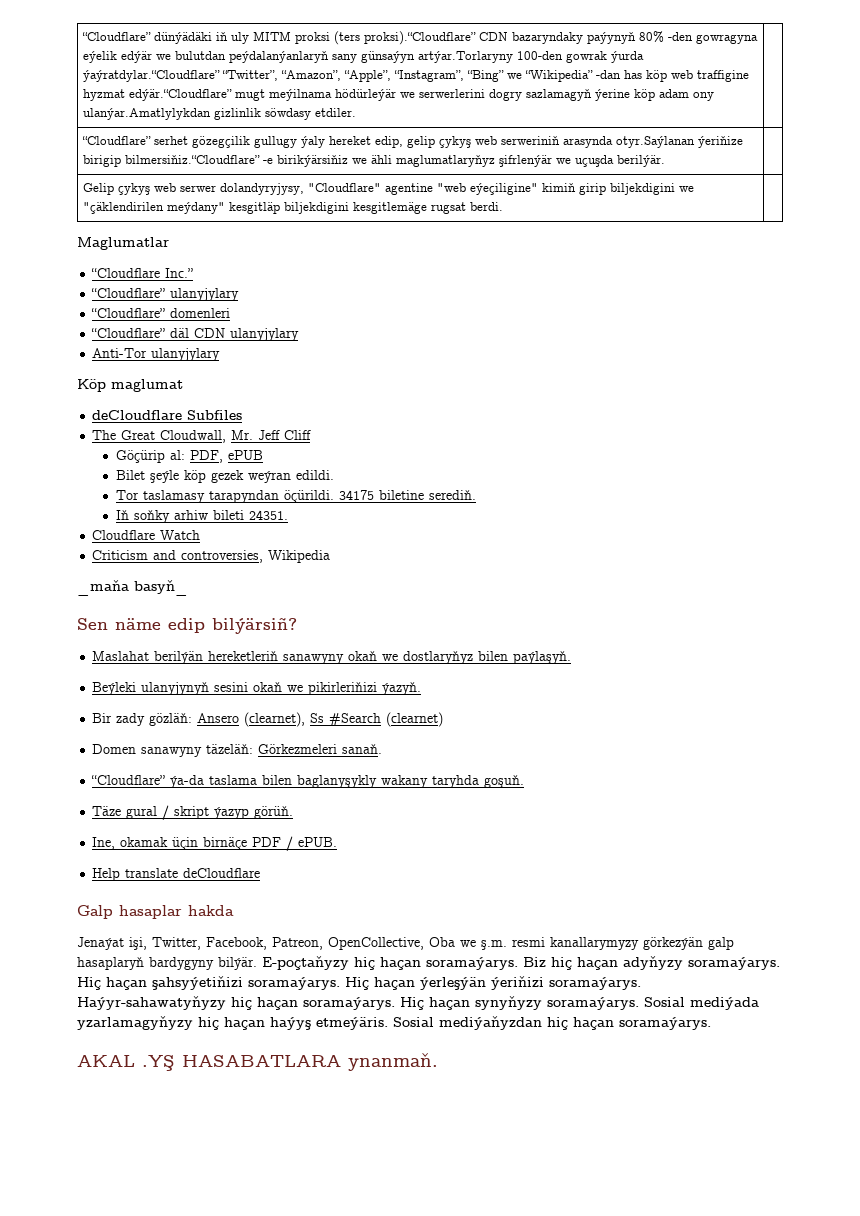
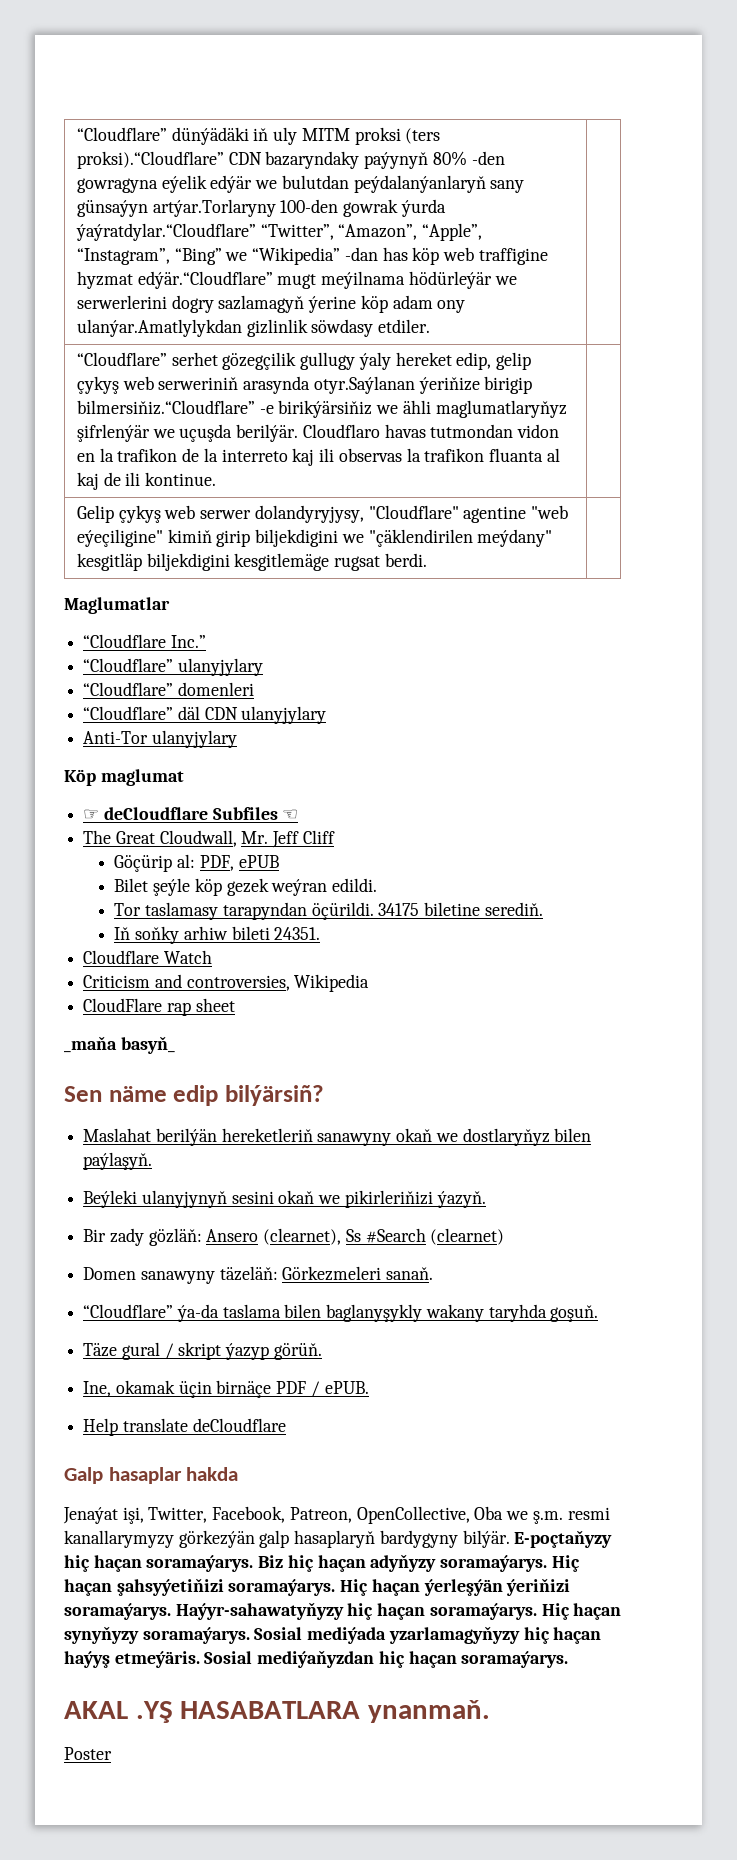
+ Cloudflaro havas tutmondan vidon en la trafikon de la interreto kaj ili observas la trafikon fluanta al kaj de ili kontinue.
- deCloudflare Subfiles
+ ☞ deCloudflare Subfiles ☜
+ CloudFlare rap sheet
+ Poster

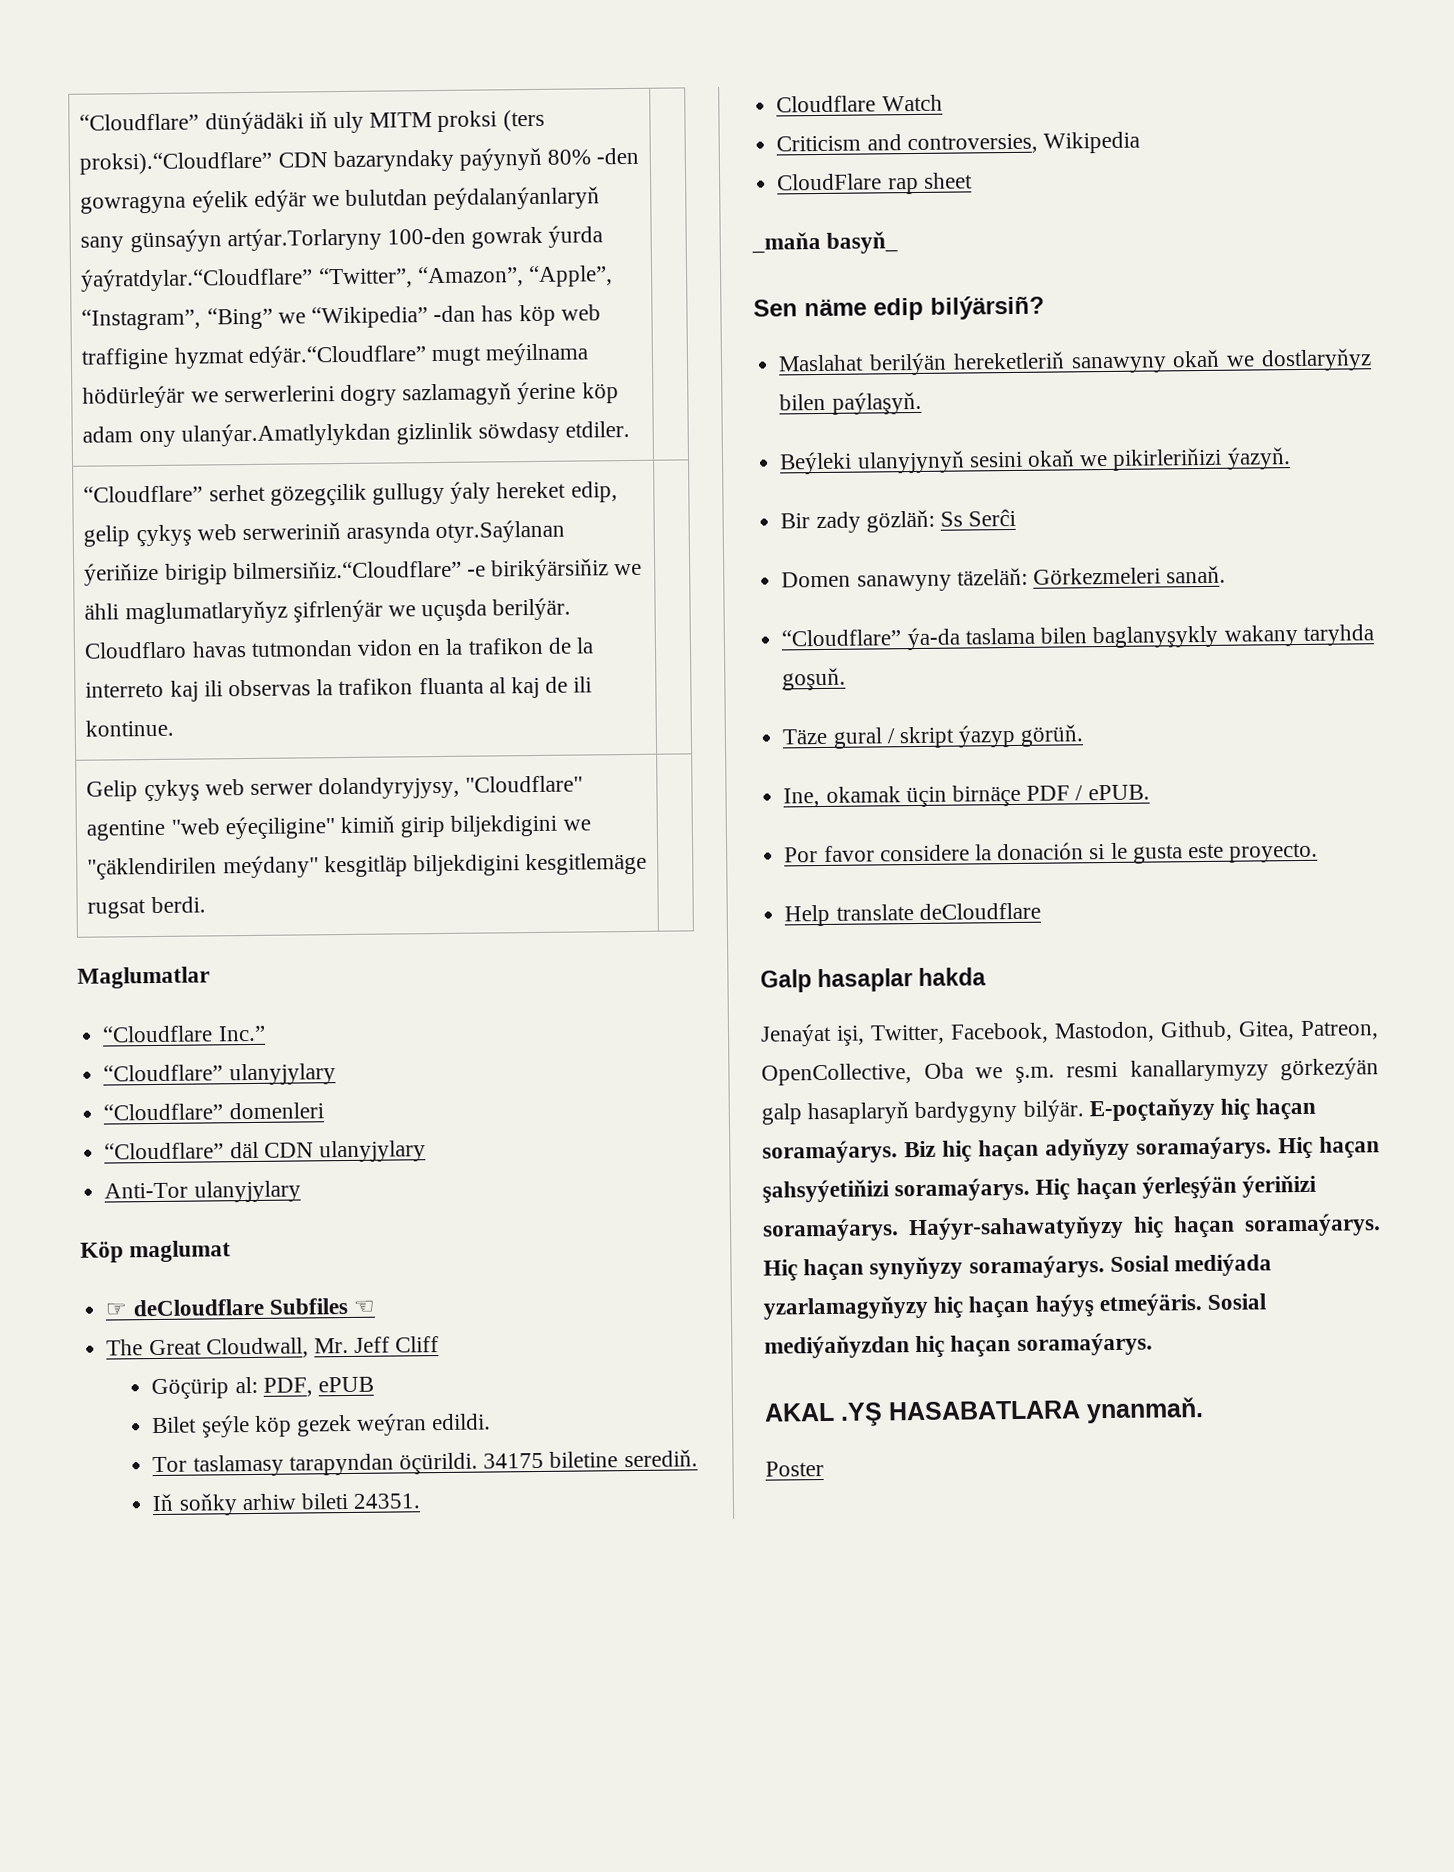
- Bir zady gözläň: Ansero (clearnet), Ss #Search (clearnet)
+ Bir zady gözläň: Ss Serĉi
+ Por favor considere la donación si le gusta este proyecto.
- Jenaýat işi, Twitter, Facebook, Patreon, OpenCollective, Oba we ş.m. resmi kanallarymyzy görkezýän galp hasaplaryň bardygyny bilýär.
+ Jenaýat işi, Twitter, Facebook, Mastodon, Github, Gitea, Patreon, OpenCollective, Oba we ş.m. resmi kanallarymyzy görkezýän galp hasaplaryň bardygyny bilýär.

